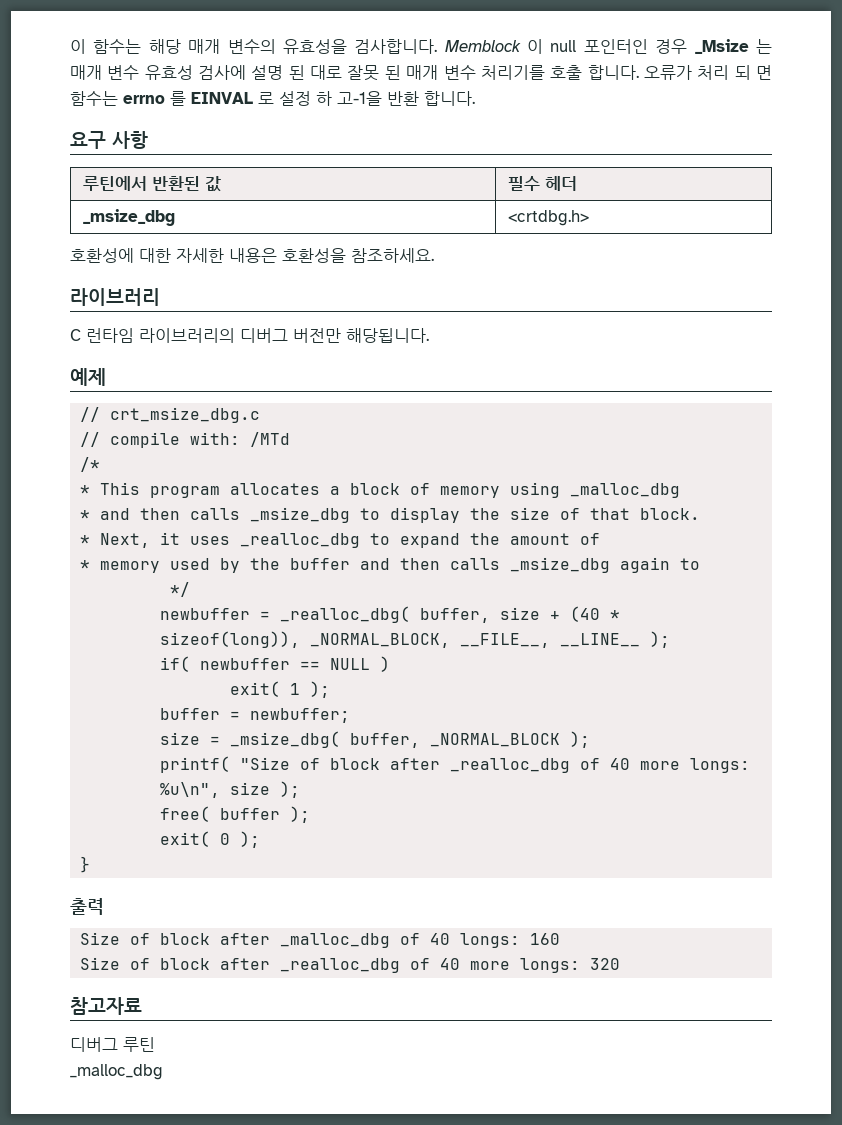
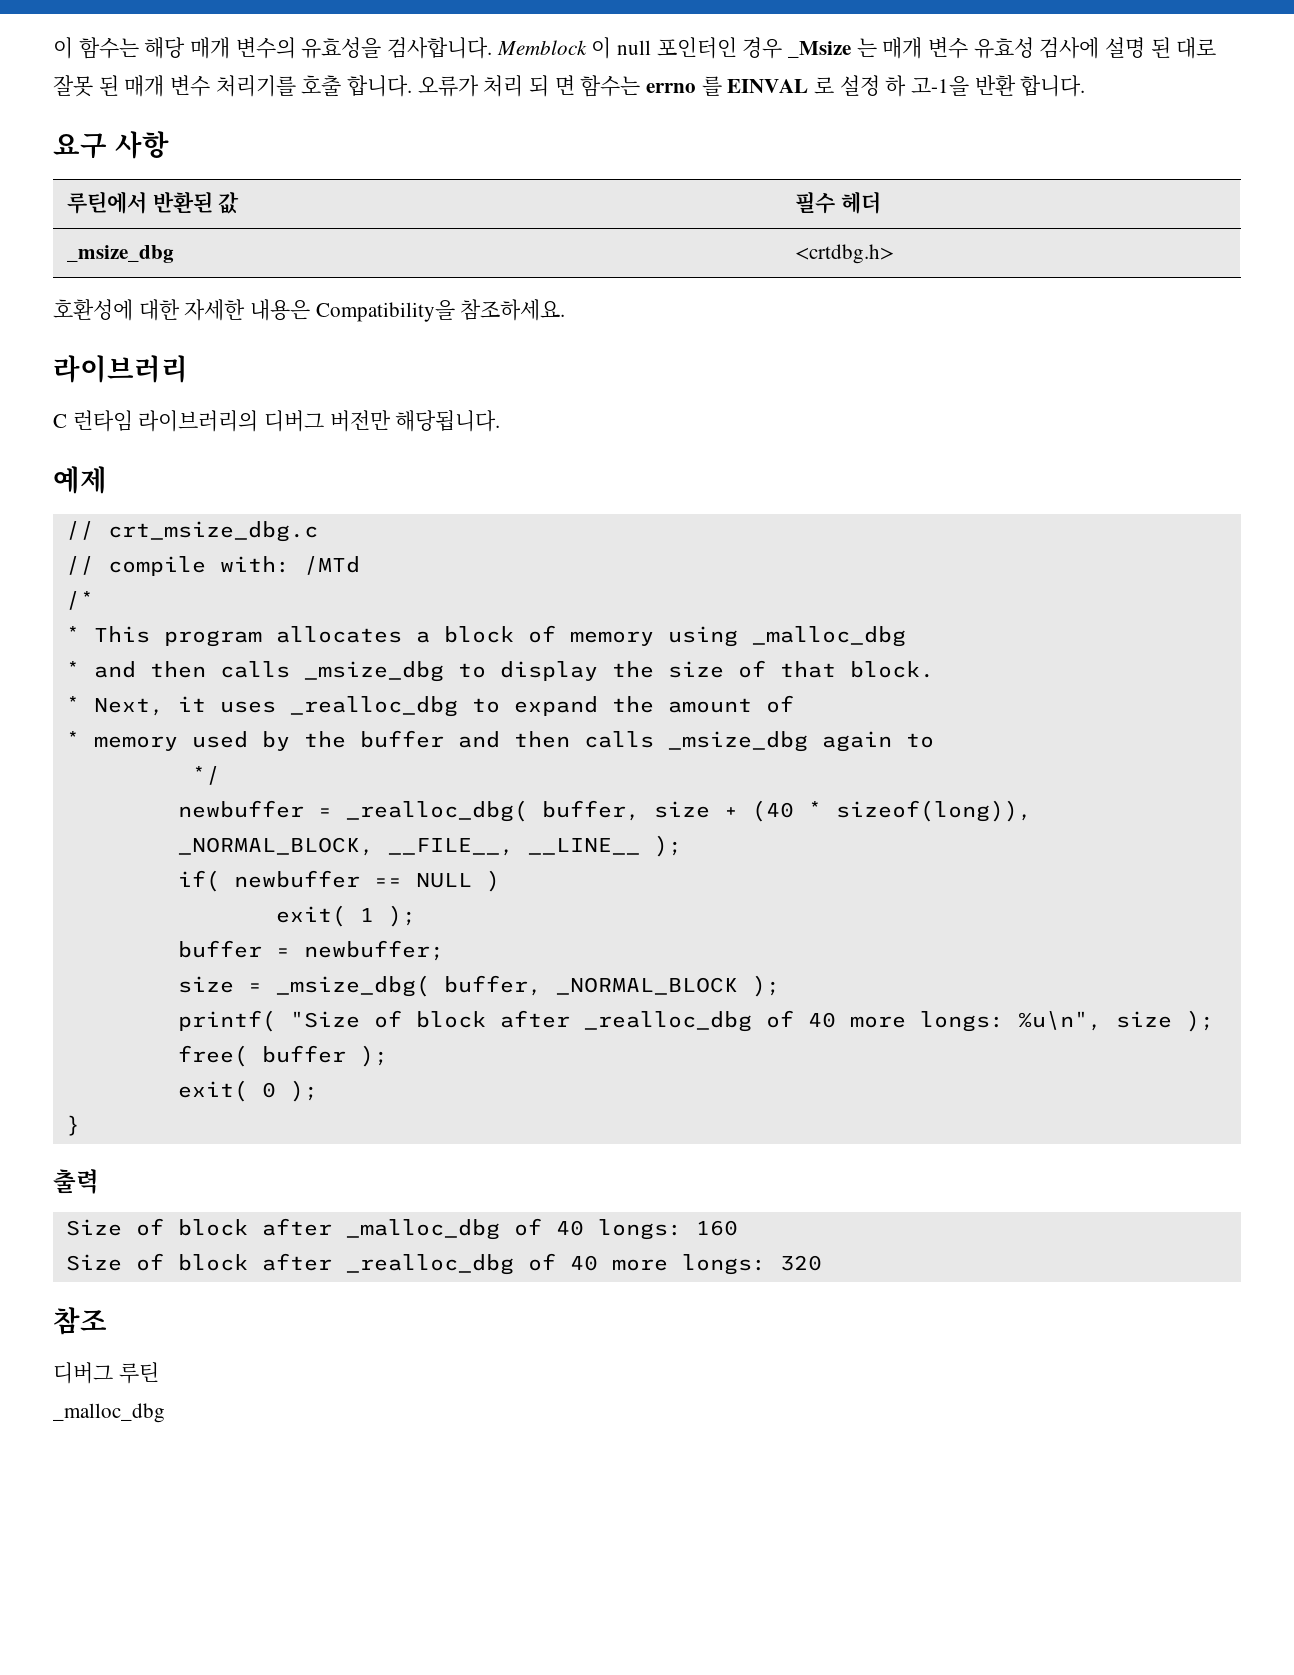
- 호환성에 대한 자세한 내용은 호환성을 참조하세요.
+ 호환성에 대한 자세한 내용은 Compatibility을 참조하세요.
- 참고자료
+ 참조

